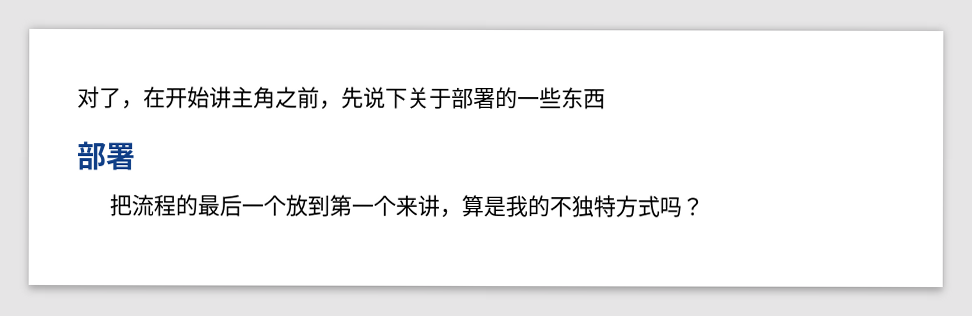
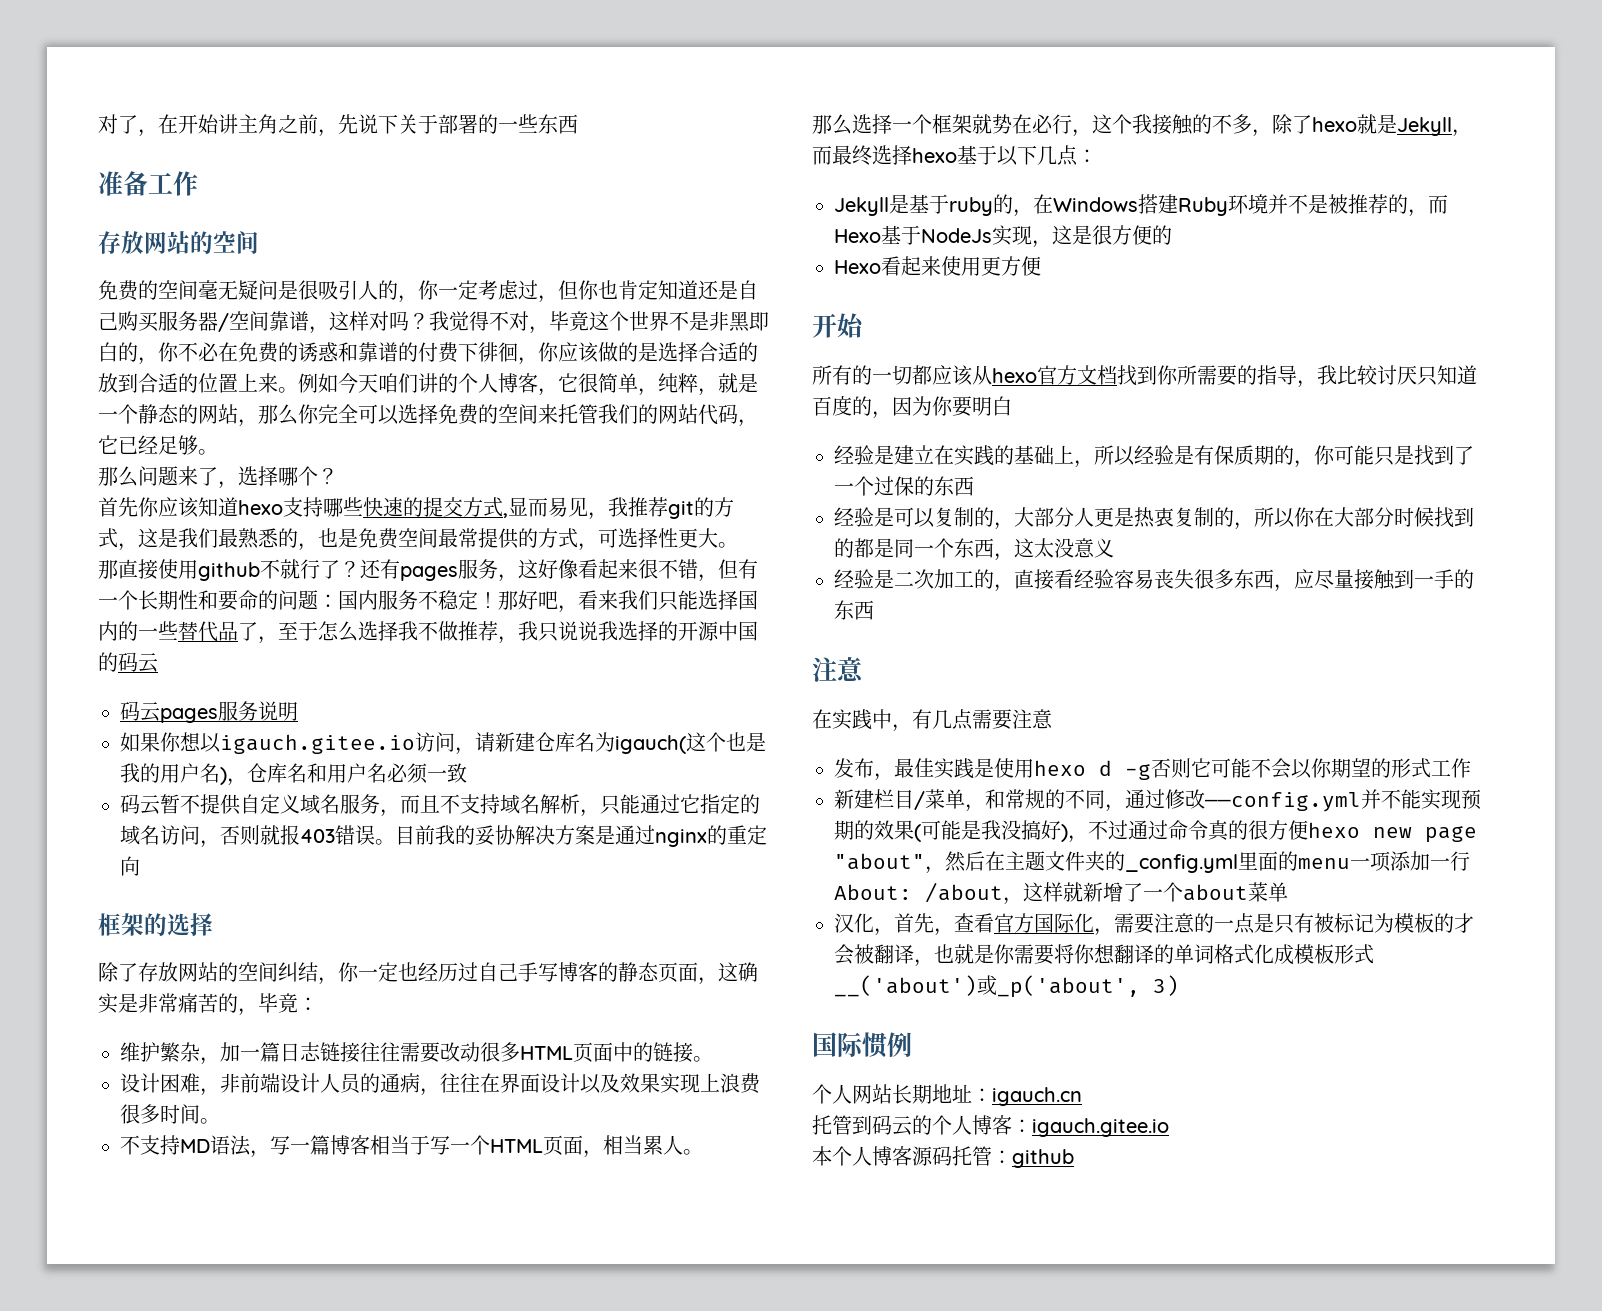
  对了，在开始讲主角之前，先说下关于部署的一些东西
- 部署
- 把流程的最后一个放到第一个来讲，算是我的不独特方式吗？
+ 准备工作
+ 存放网站的空间
+ 免费的空间毫无疑问是很吸引人的，你一定考虑过，但你也肯定知道还是自己购买服务器/空间靠谱，这样对吗？我觉得不对，毕竟这个世界不是非黑即白的，你不必在免费的诱惑和靠谱的付费下徘徊，你应该做的是选择合适的放到合适的位置上来。例如今天咱们讲的个人博客，它很简单，纯粹，就是一个静态的网站，那么你完全可以选择免费的空间来托管我们的网站代码，它已经足够。
+ 那么问题来了，选择哪个？
+ 首先你应该知道hexo支持哪些快速的提交方式,显而易见，我推荐git的方式，这是我们最熟悉的，也是免费空间最常提供的方式，可选择性更大。
+ 那直接使用github不就行了？还有pages服务，这好像看起来很不错，但有一个长期性和要命的问题：国内服务不稳定！那好吧，看来我们只能选择国内的一些替代品了，至于怎么选择我不做推荐，我只说说我选择的开源中国的码云
+ 码云pages服务说明
+ 如果你想以igauch.gitee.io访问，请新建仓库名为igauch(这个也是我的用户名)，仓库名和用户名必须一致
+ 码云暂不提供自定义域名服务，而且不支持域名解析，只能通过它指定的域名访问，否则就报403错误。目前我的妥协解决方案是通过nginx的重定向
+ 框架的选择
+ 除了存放网站的空间纠结，你一定也经历过自己手写博客的静态页面，这确实是非常痛苦的，毕竟：
+ 维护繁杂，加一篇日志链接往往需要改动很多HTML页面中的链接。
+ 设计困难，非前端设计人员的通病，往往在界面设计以及效果实现上浪费很多时间。
+ 不支持MD语法，写一篇博客相当于写一个HTML页面，相当累人。
+ 那么选择一个框架就势在必行，这个我接触的不多，除了hexo就是Jekyll，而最终选择hexo基于以下几点：
+ Jekyll是基于ruby的，在Windows搭建Ruby环境并不是被推荐的，而Hexo基于NodeJs实现，这是很方便的
+ Hexo看起来使用更方便
+ 开始
+ 所有的一切都应该从hexo官方文档找到你所需要的指导，我比较讨厌只知道百度的，因为你要明白
+ 经验是建立在实践的基础上，所以经验是有保质期的，你可能只是找到了一个过保的东西
+ 经验是可以复制的，大部分人更是热衷复制的，所以你在大部分时候找到的都是同一个东西，这太没意义
+ 经验是二次加工的，直接看经验容易丧失很多东西，应尽量接触到一手的东西
+ 注意
+ 在实践中，有几点需要注意
+ 发布，最佳实践是使用hexo d -g否则它可能不会以你期望的形式工作
+ 新建栏目/菜单，和常规的不同，通过修改——config.yml并不能实现预期的效果(可能是我没搞好)，不过通过命令真的很方便hexo new page "about"，然后在主题文件夹的_config.yml里面的menu一项添加一行About: /about，这样就新增了一个about菜单
+ 汉化，首先，查看官方国际化，需要注意的一点是只有被标记为模板的才会被翻译，也就是你需要将你想翻译的单词格式化成模板形式__('about')或_p('about', 3)
+ 国际惯例
+ 个人网站长期地址：igauch.cn
+ 托管到码云的个人博客：igauch.gitee.io
+ 本个人博客源码托管：github

